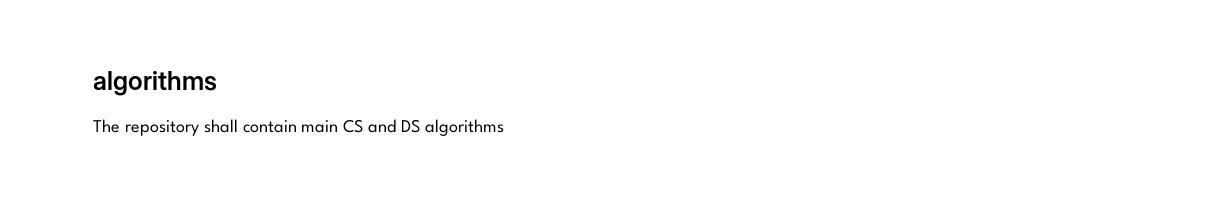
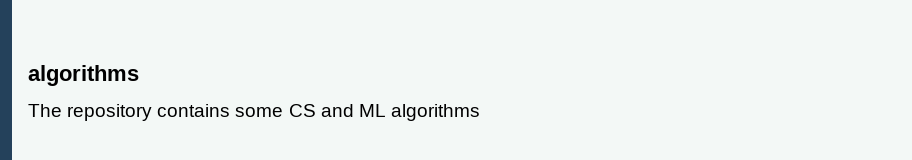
- The repository shall contain main CS and DS algorithms
+ The repository contains some CS and ML algorithms

